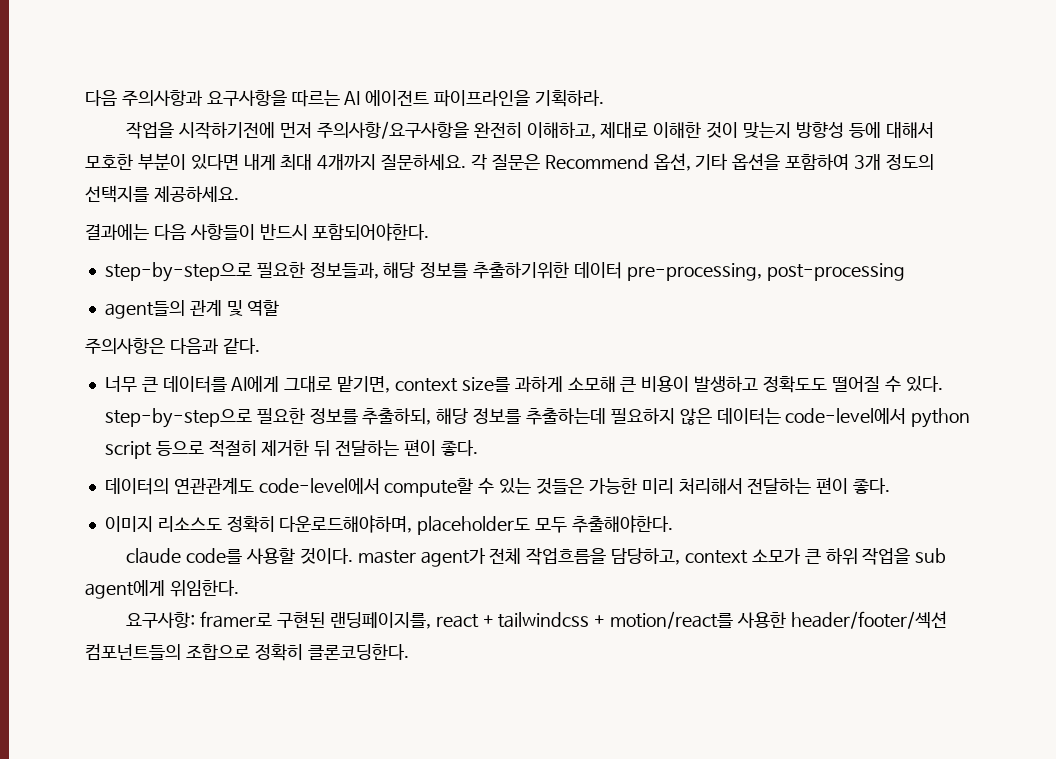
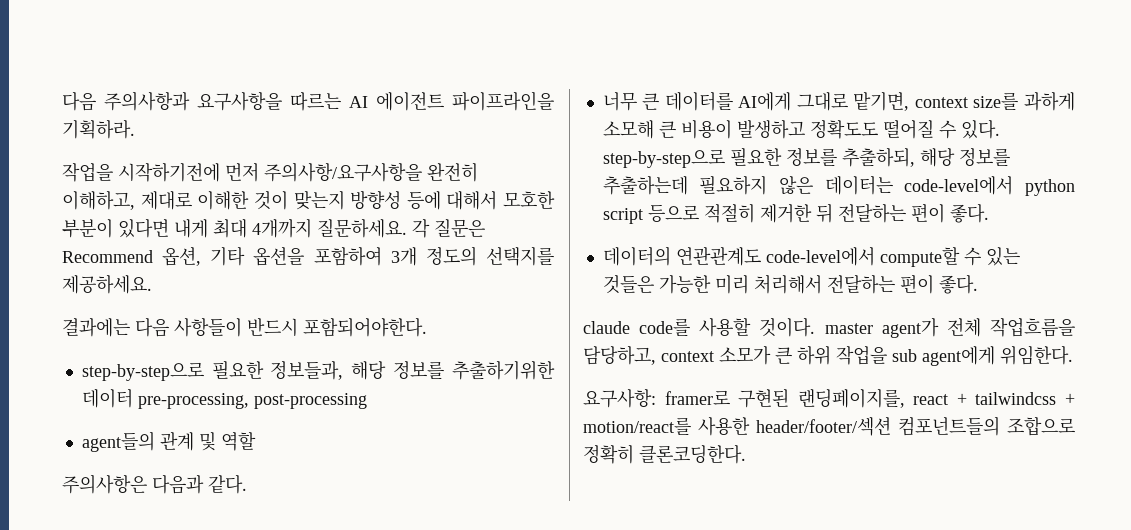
- 이미지 리소스도 정확히 다운로드해야하며, placeholder도 모두 추출해야한다.

